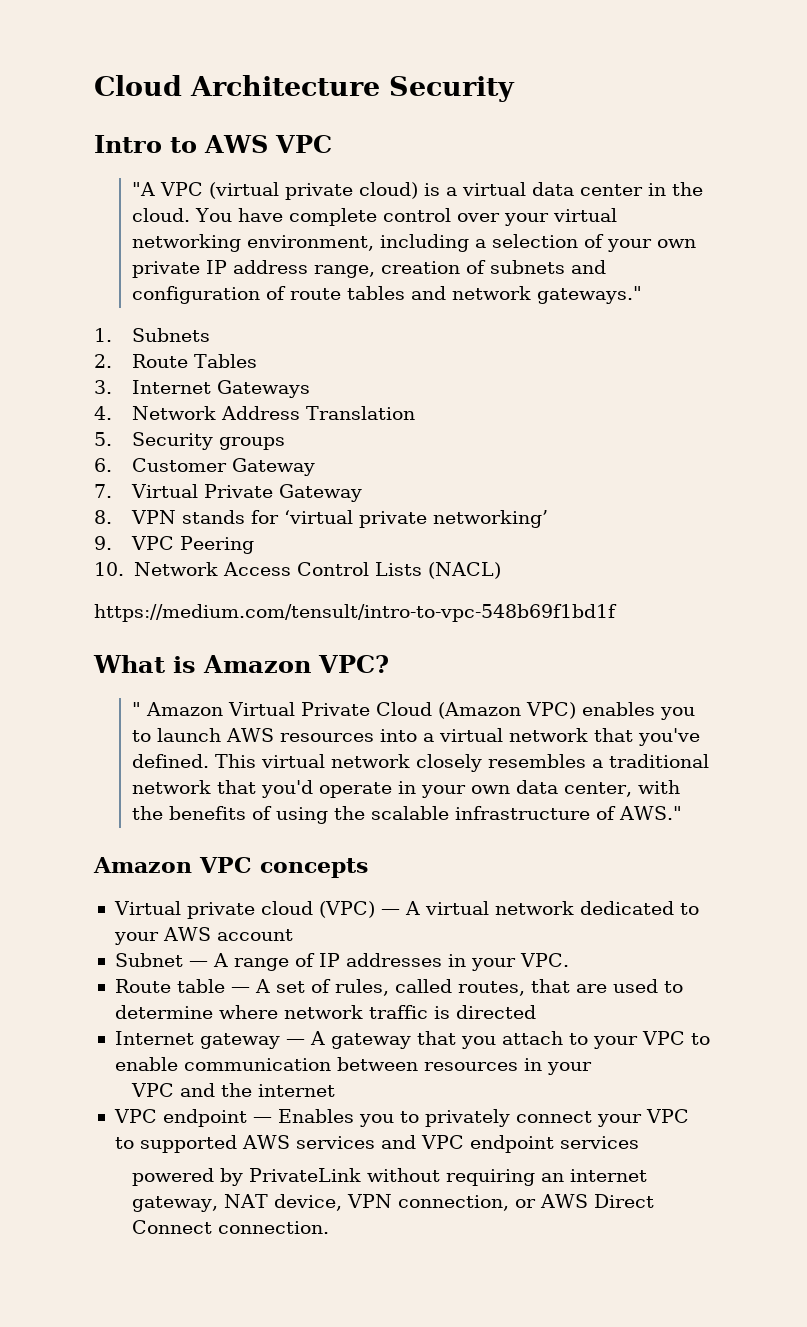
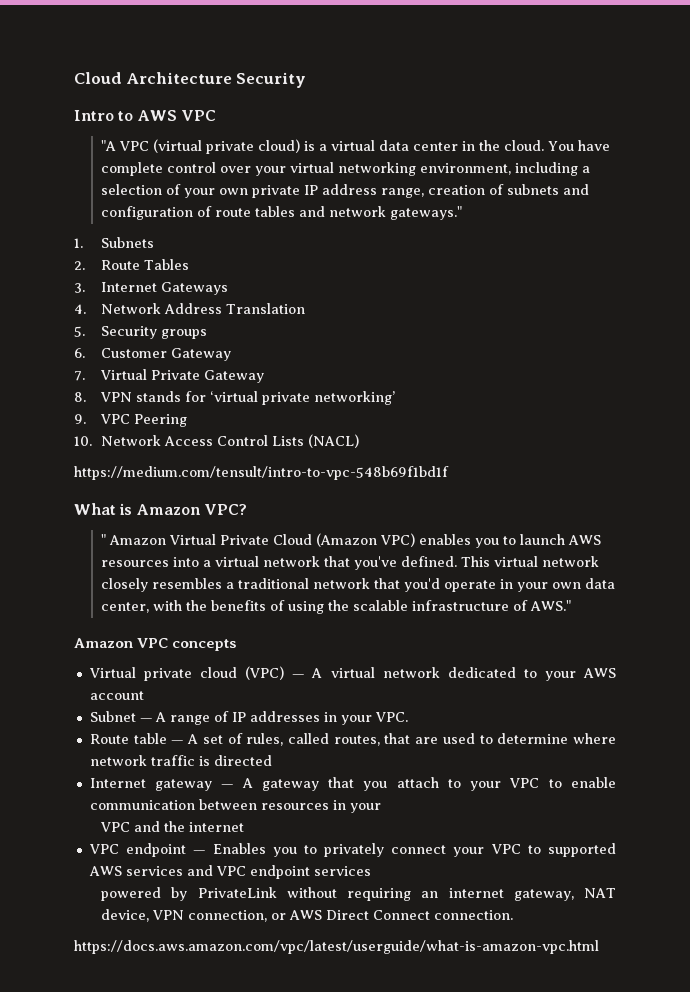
+ https://docs.aws.amazon.com/vpc/latest/userguide/what-is-amazon-vpc.html

